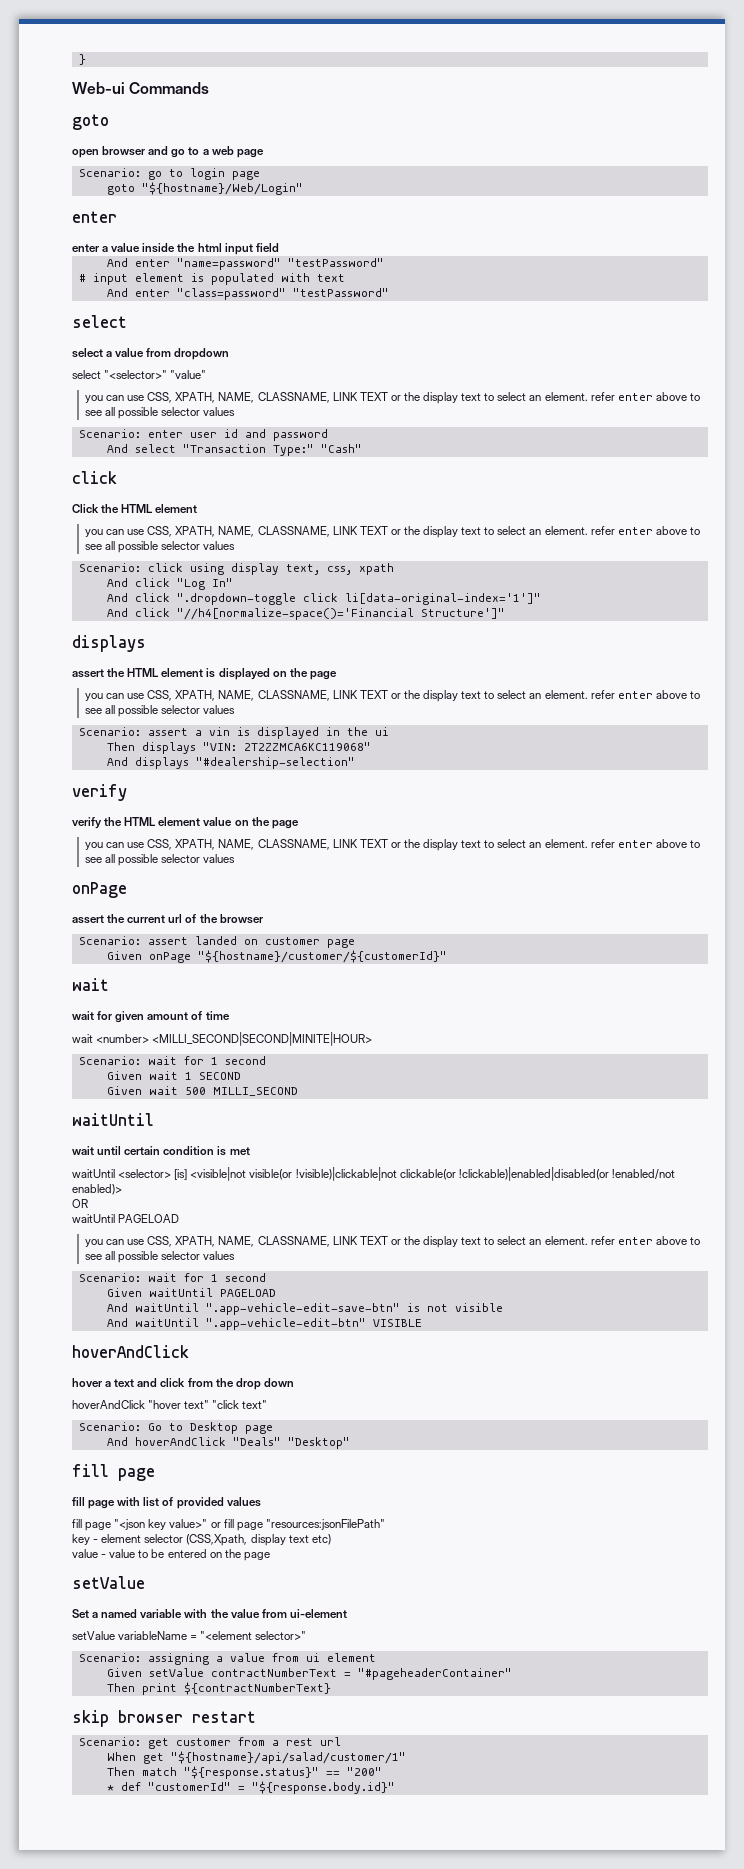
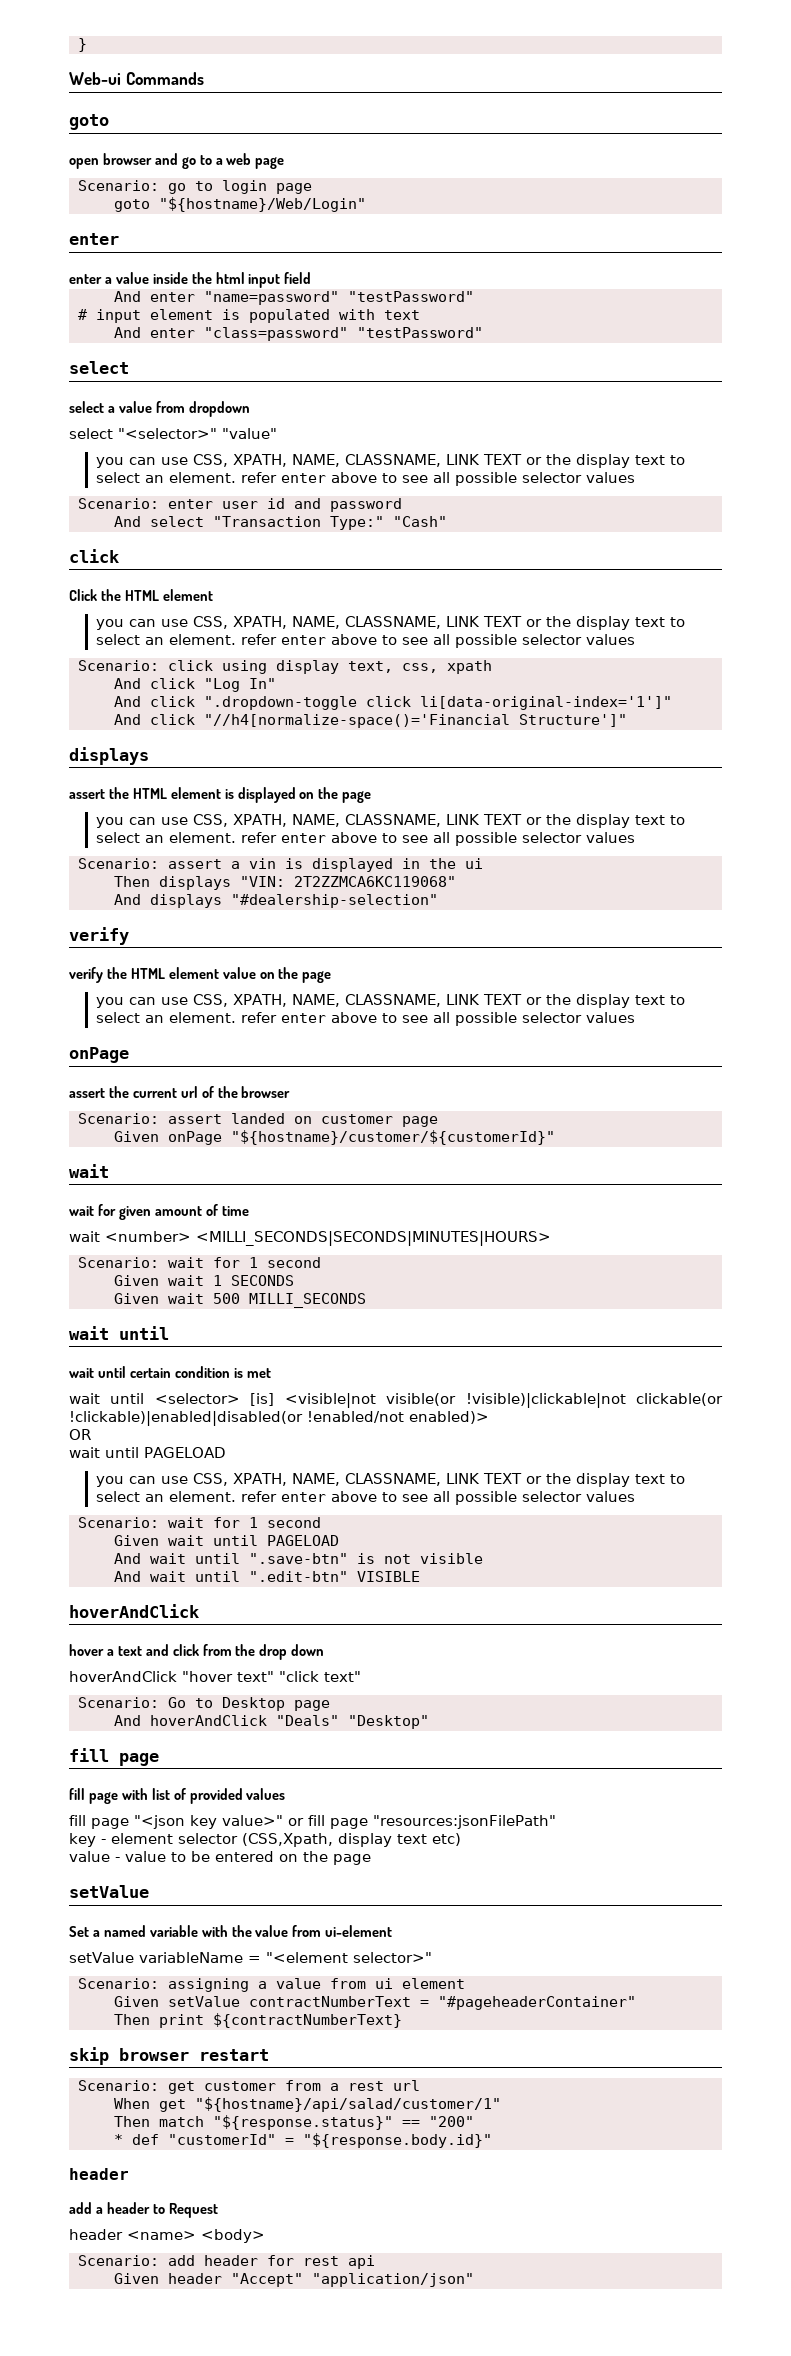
- wait <number> <MILLI_SECOND|SECOND|MINITE|HOUR>
+ wait <number> <MILLI_SECONDS|SECONDS|MINUTES|HOURS>
- Given wait 1 SECOND
+ Given wait 1 SECONDS
- Given wait 500 MILLI_SECOND
- waitUntil
+ Given wait 500 MILLI_SECONDS
+ wait until
- waitUntil <selector> [is] <visible|not visible(or !visible)|clickable|not clickable(or !clickable)|enabled|disabled(or !enabled/not enabled)>
+ wait until <selector> [is] <visible|not visible(or !visible)|clickable|not clickable(or !clickable)|enabled|disabled(or !enabled/not enabled)>
  OR
- waitUntil PAGELOAD
+ wait until PAGELOAD
- Given waitUntil PAGELOAD
+ Given wait until PAGELOAD
- And waitUntil ".app-vehicle-edit-save-btn" is not visible
+ And wait until ".save-btn" is not visible
- And waitUntil ".app-vehicle-edit-btn" VISIBLE
+ And wait until ".edit-btn" VISIBLE
  * def "customerId" = "${response.body.id}"
+ header
+ add a header to Request
+ header <name> <body>
+ Scenario: add header for rest api
+ Given header "Accept" "application/json"

